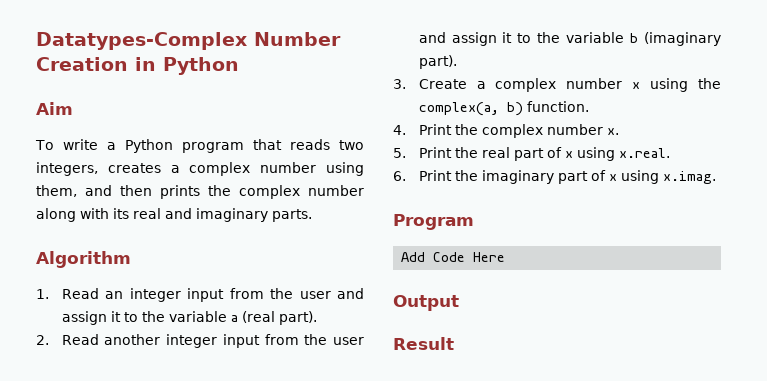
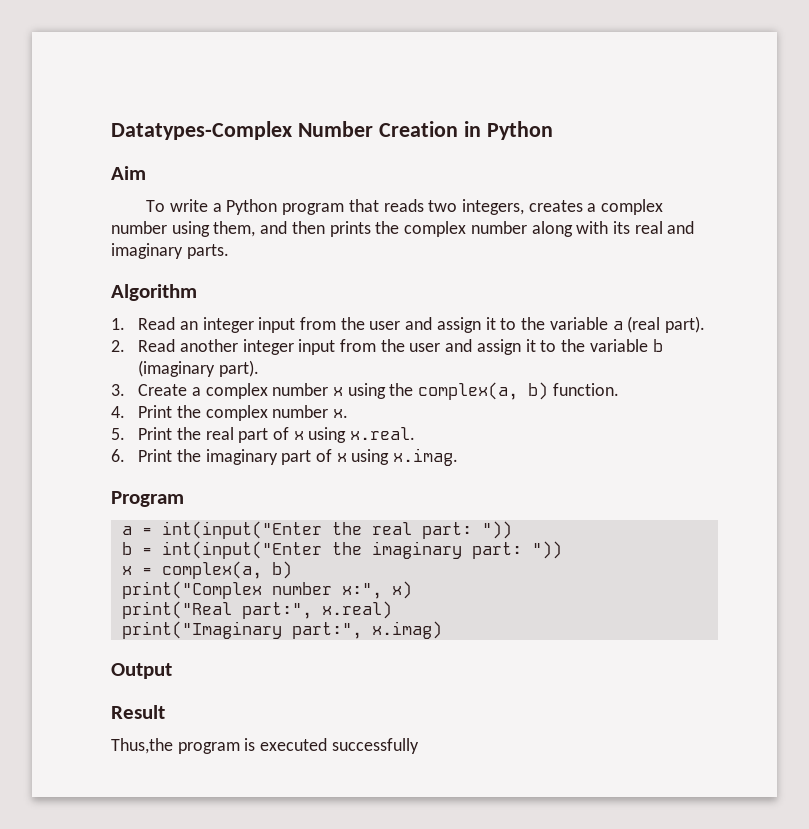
- Add Code Here
+ a = int(input("Enter the real part: "))
+ b = int(input("Enter the imaginary part: "))
+ x = complex(a, b)
+ print("Complex number x:", x)
+ print("Real part:", x.real)
+ print("Imaginary part:", x.imag)
  Output
  Result
+ Thus,the program is executed successfully

